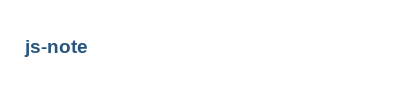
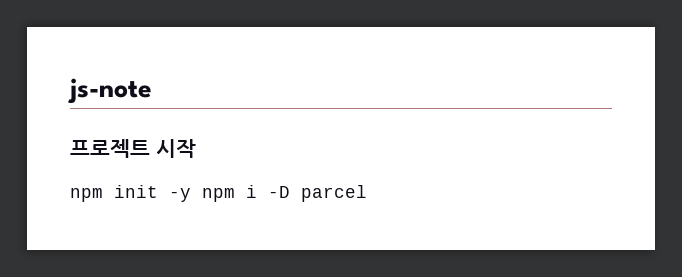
+ 프로젝트 시작
+ npm init -y npm i -D parcel

